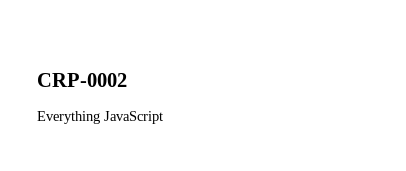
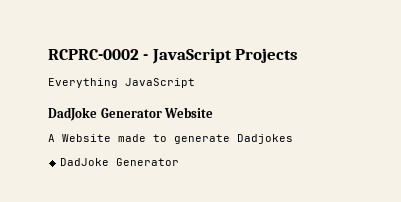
- CRP-0002
+ RCPRC-0002 - JavaScript Projects
  Everything JavaScript
+ DadJoke Generator Website
+ A Website made to generate Dadjokes
+ DadJoke Generator

